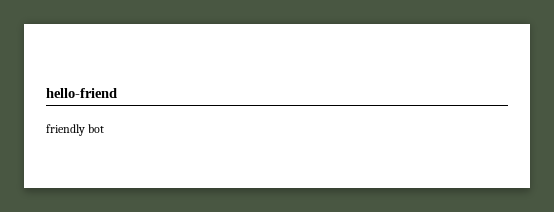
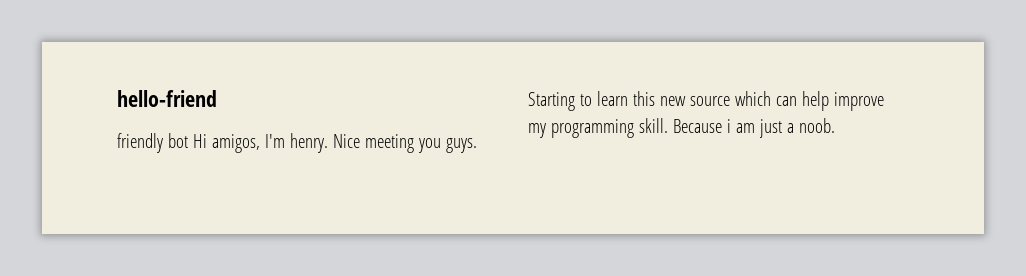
- friendly bot
+ friendly bot Hi amigos, I'm henry. Nice meeting you guys. Starting to learn this new source which can help improve my programming skill. Because i am just a noob.

